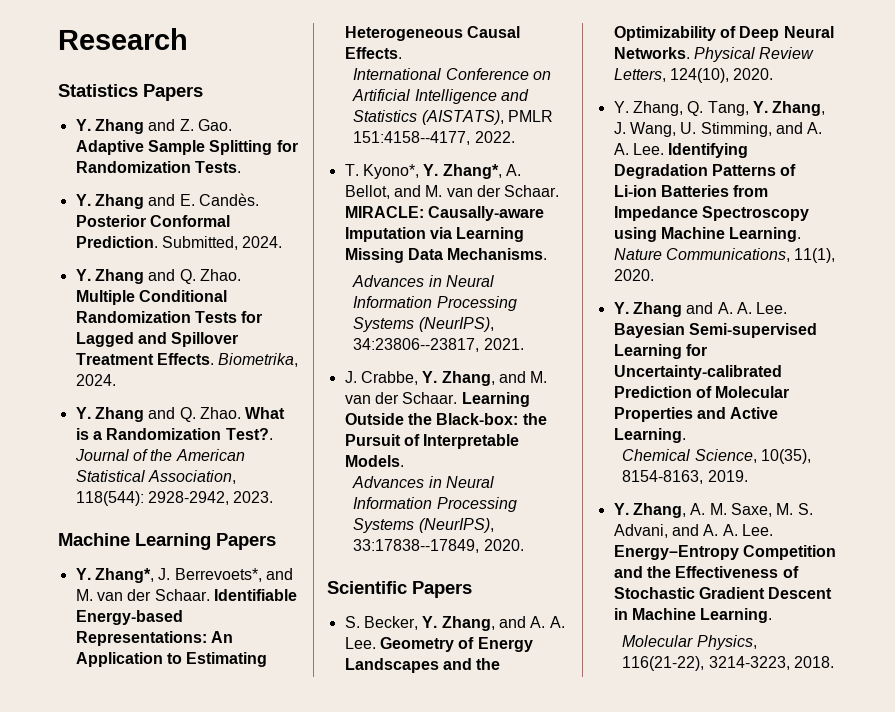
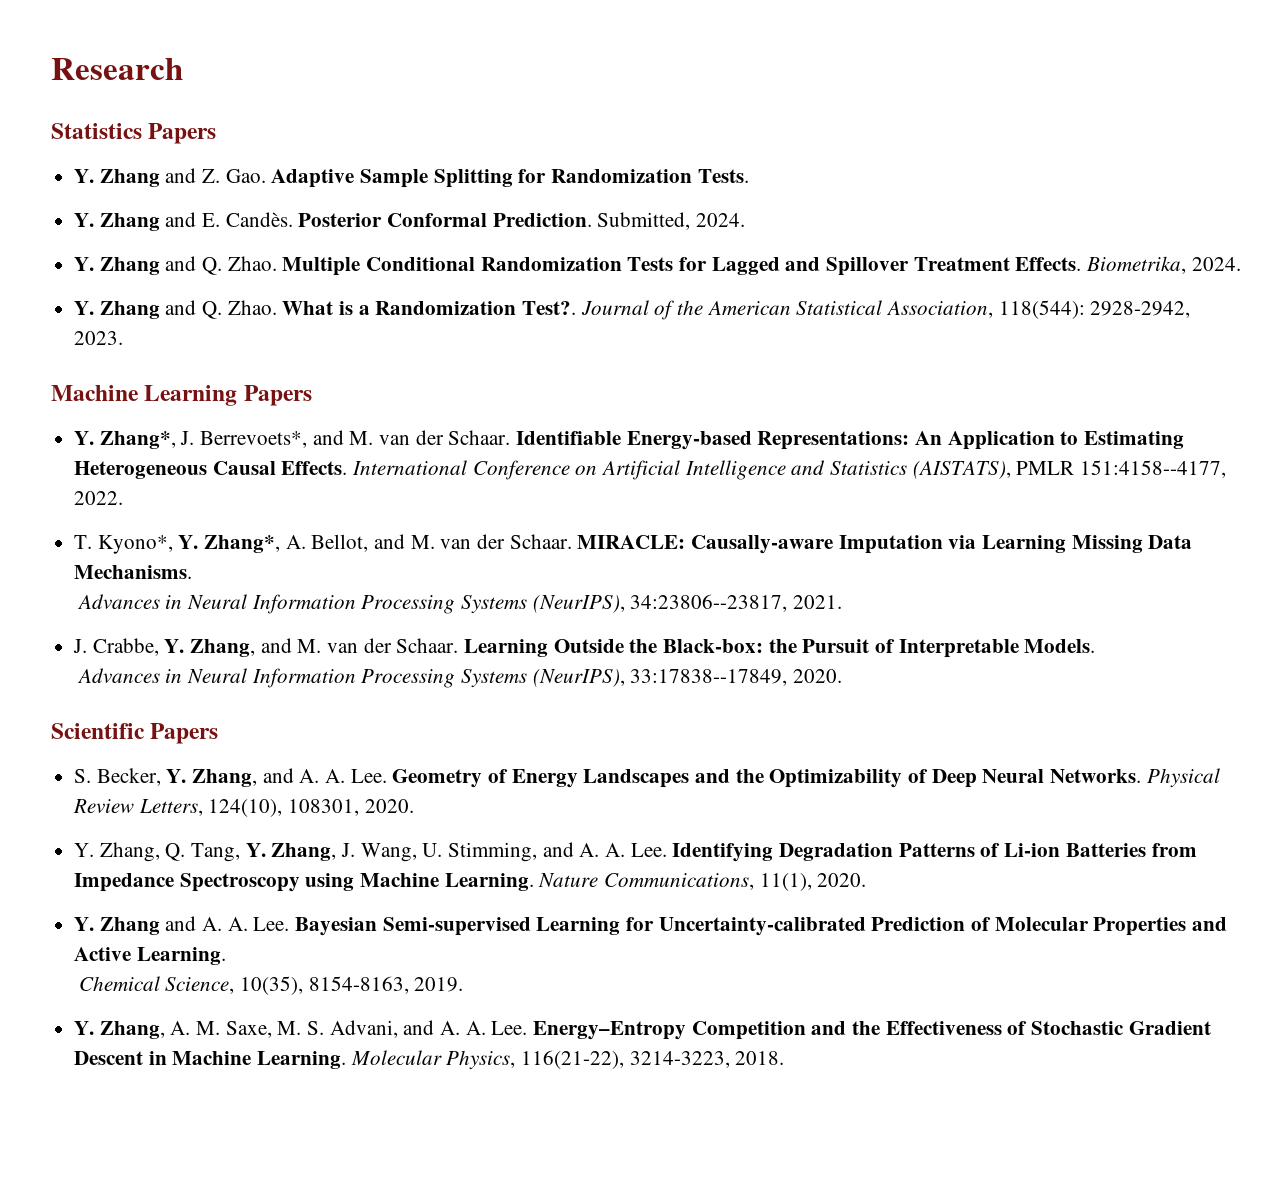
- Identifiable Energy-based Representations: An Application to Estimating Heterogeneous Causal Effects.
- International Conference on Artificial Intelligence and Statistics (AISTATS), PMLR 151:4158--4177, 2022.
+ Identifiable Energy-based Representations: An Application to Estimating Heterogeneous Causal Effects. International Conference on Artificial Intelligence and Statistics (AISTATS), PMLR 151:4158--4177, 2022.
- Physical Review Letters, 124(10), 2020.
+ Physical Review Letters, 124(10), 108301, 2020.
- Y. Zhang, A. M. Saxe, M. S. Advani, and A. A. Lee. Energy–Entropy Competition and the Effectiveness of Stochastic Gradient Descent in Machine Learning.
- Molecular Physics, 116(21-22), 3214-3223, 2018.
+ Y. Zhang, A. M. Saxe, M. S. Advani, and A. A. Lee. Energy–Entropy Competition and the Effectiveness of Stochastic Gradient Descent in Machine Learning. Molecular Physics, 116(21-22), 3214-3223, 2018.

